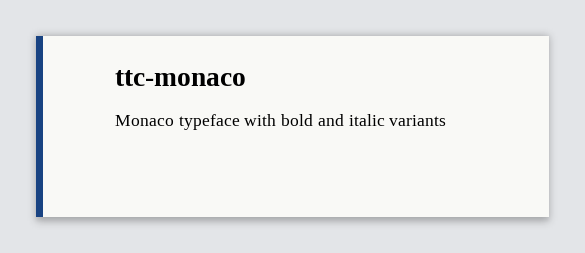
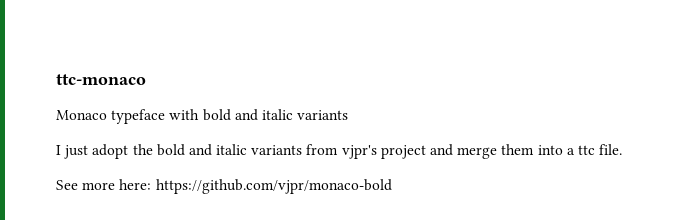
+ I just adopt the bold and italic variants from vjpr's project and merge them into a ttc file.
+ See more here: https://github.com/vjpr/monaco-bold

